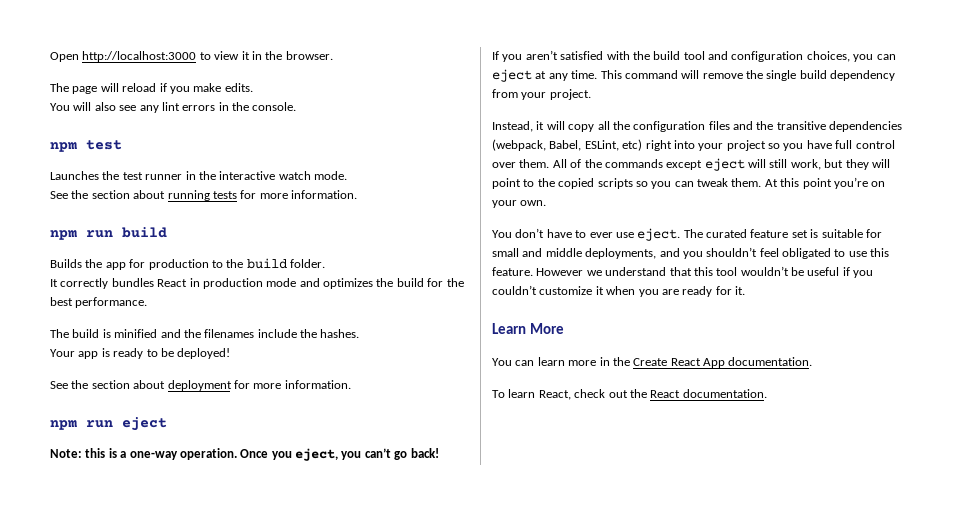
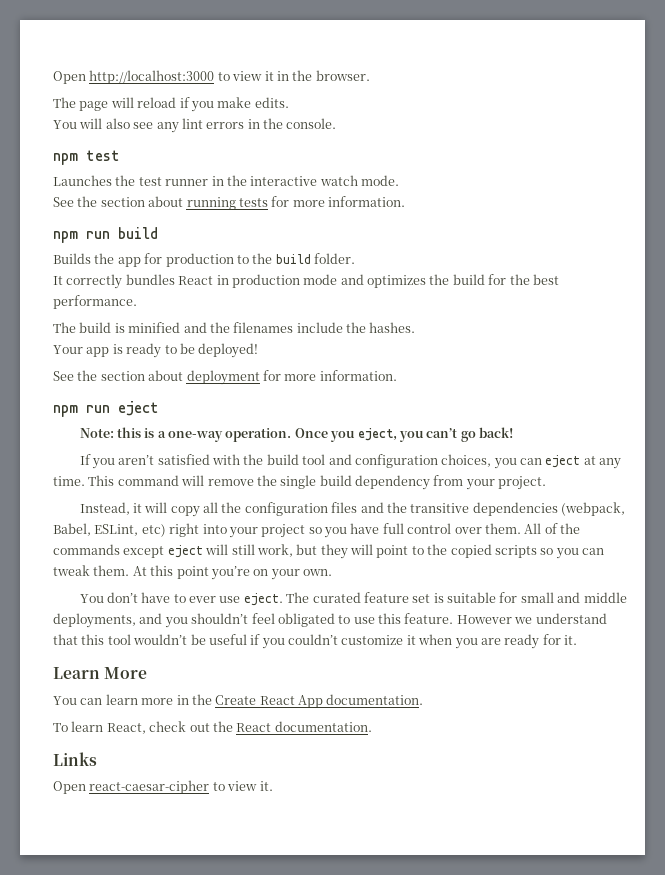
+ Links
+ Open react-caesar-cipher to view it.

